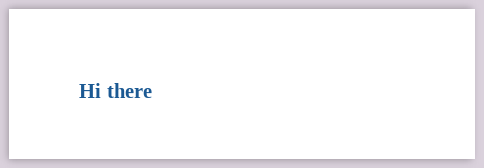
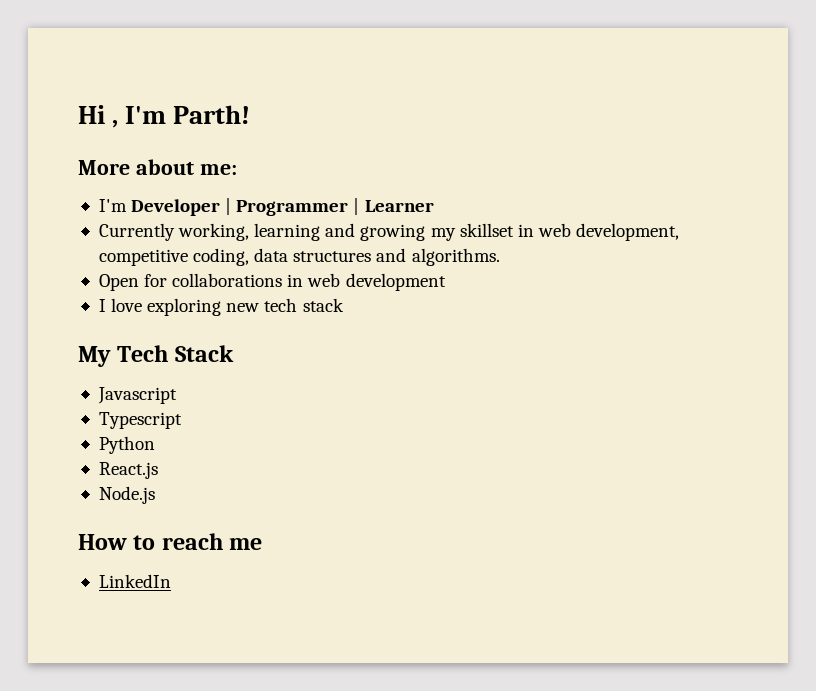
- Hi there
+ Hi , I'm Parth!
+ More about me:
+ I'm Developer | Programmer | Learner
+ Currently working, learning and growing my skillset in web development, competitive coding, data structures and algorithms.
+ Open for collaborations in web development
+ I love exploring new tech stack
+ My Tech Stack
+ Javascript
+ Typescript
+ Python
+ React.js
+ Node.js
+ How to reach me
+ LinkedIn

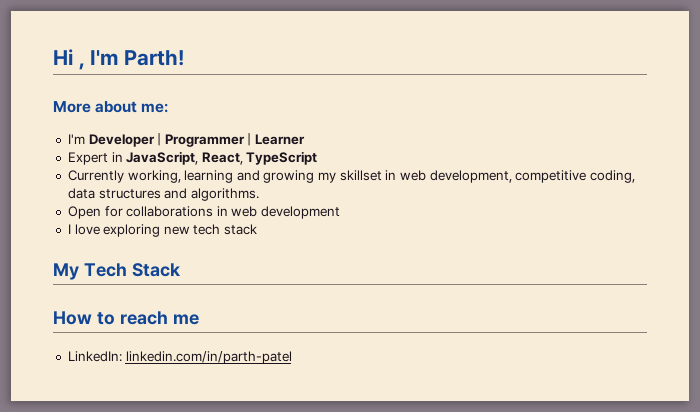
+ Expert in JavaScript, React, TypeScript
- Javascript
- Typescript
- Python
- React.js
- Node.js
- LinkedIn
+ LinkedIn: linkedin.com/in/parth-patel

